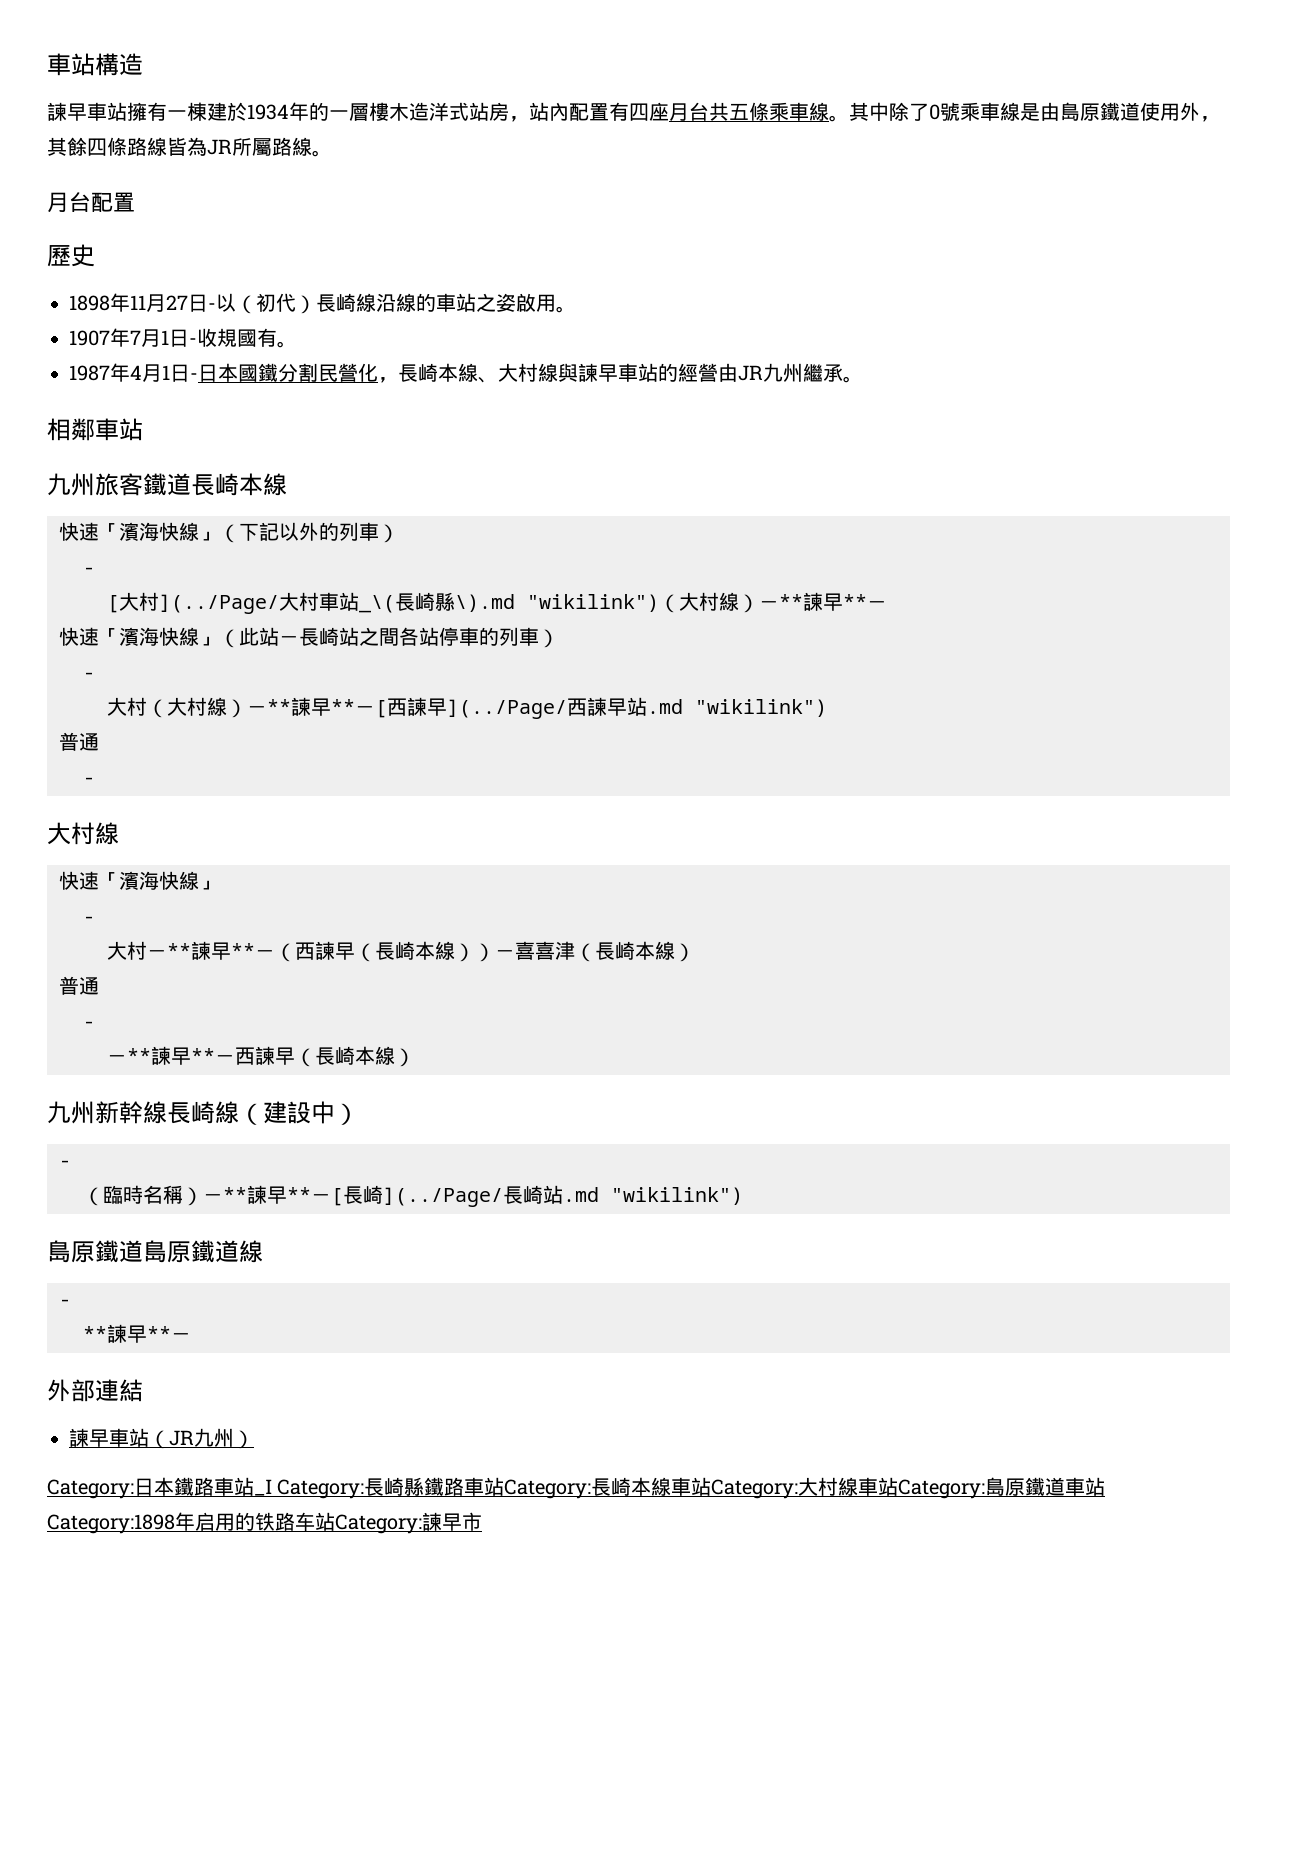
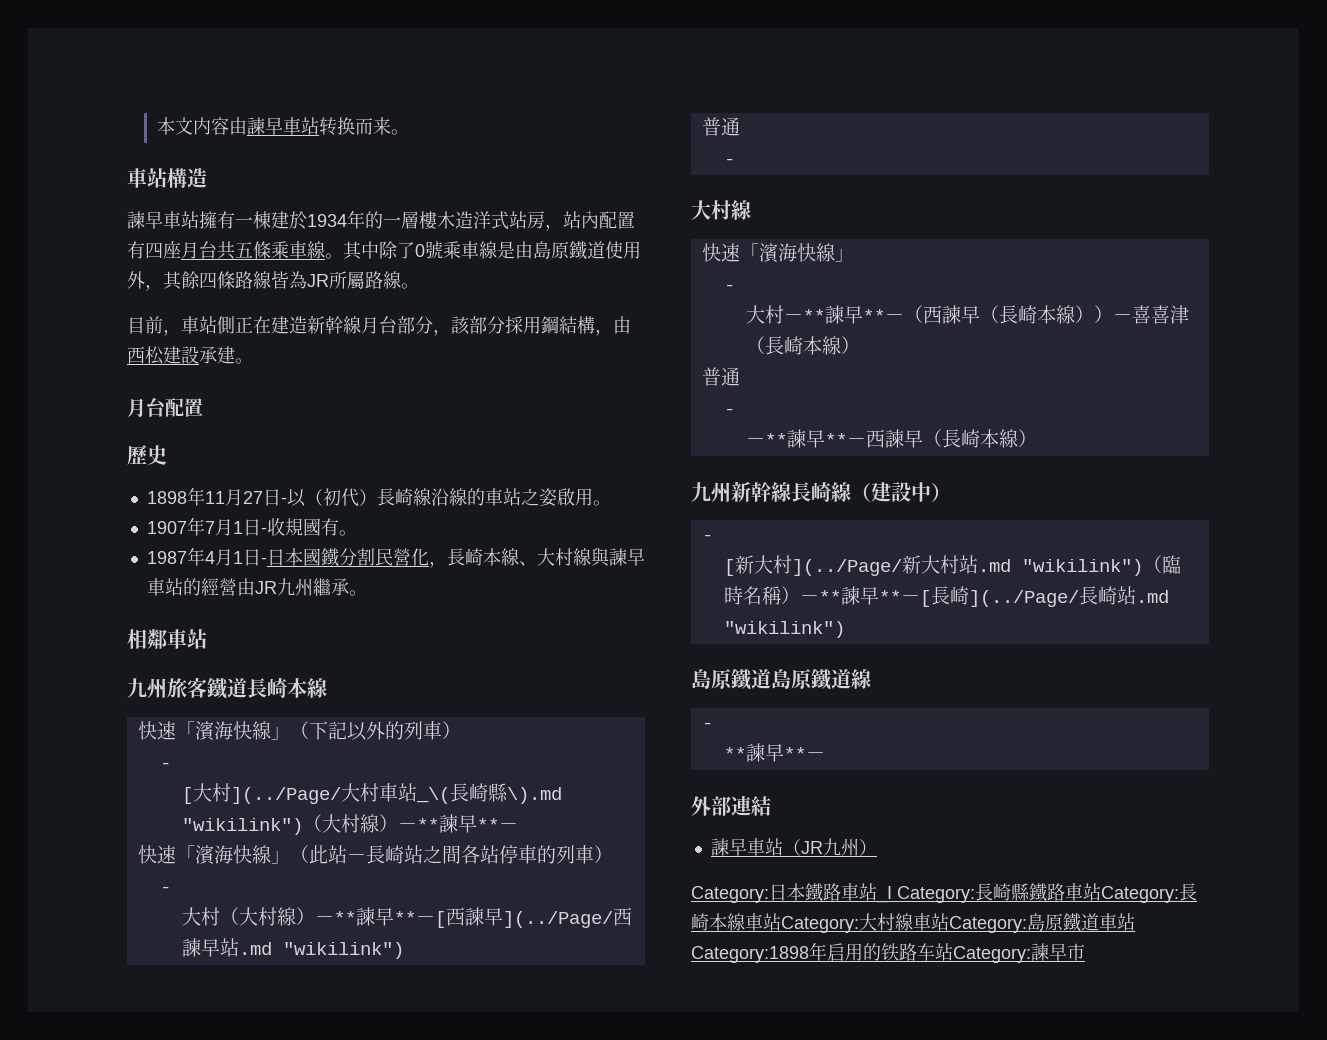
+ 本文内容由諫早車站转换而来。
+ 目前，車站側正在建造新幹線月台部分，該部分採用鋼結構，由西松建設承建。
- （臨時名稱）－**諫早**－[長崎](../Page/長崎站.md "wikilink")
+ [新大村](../Page/新大村站.md "wikilink")（臨時名稱）－**諫早**－[長崎](../Page/長崎站.md "wikilink")

